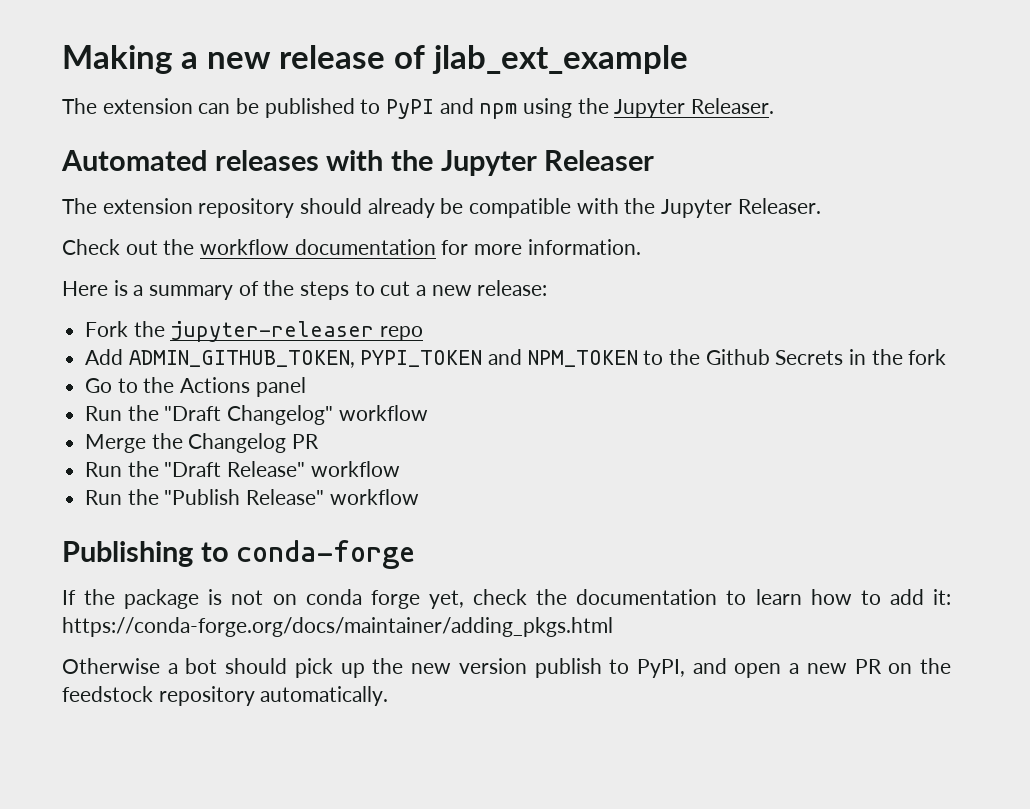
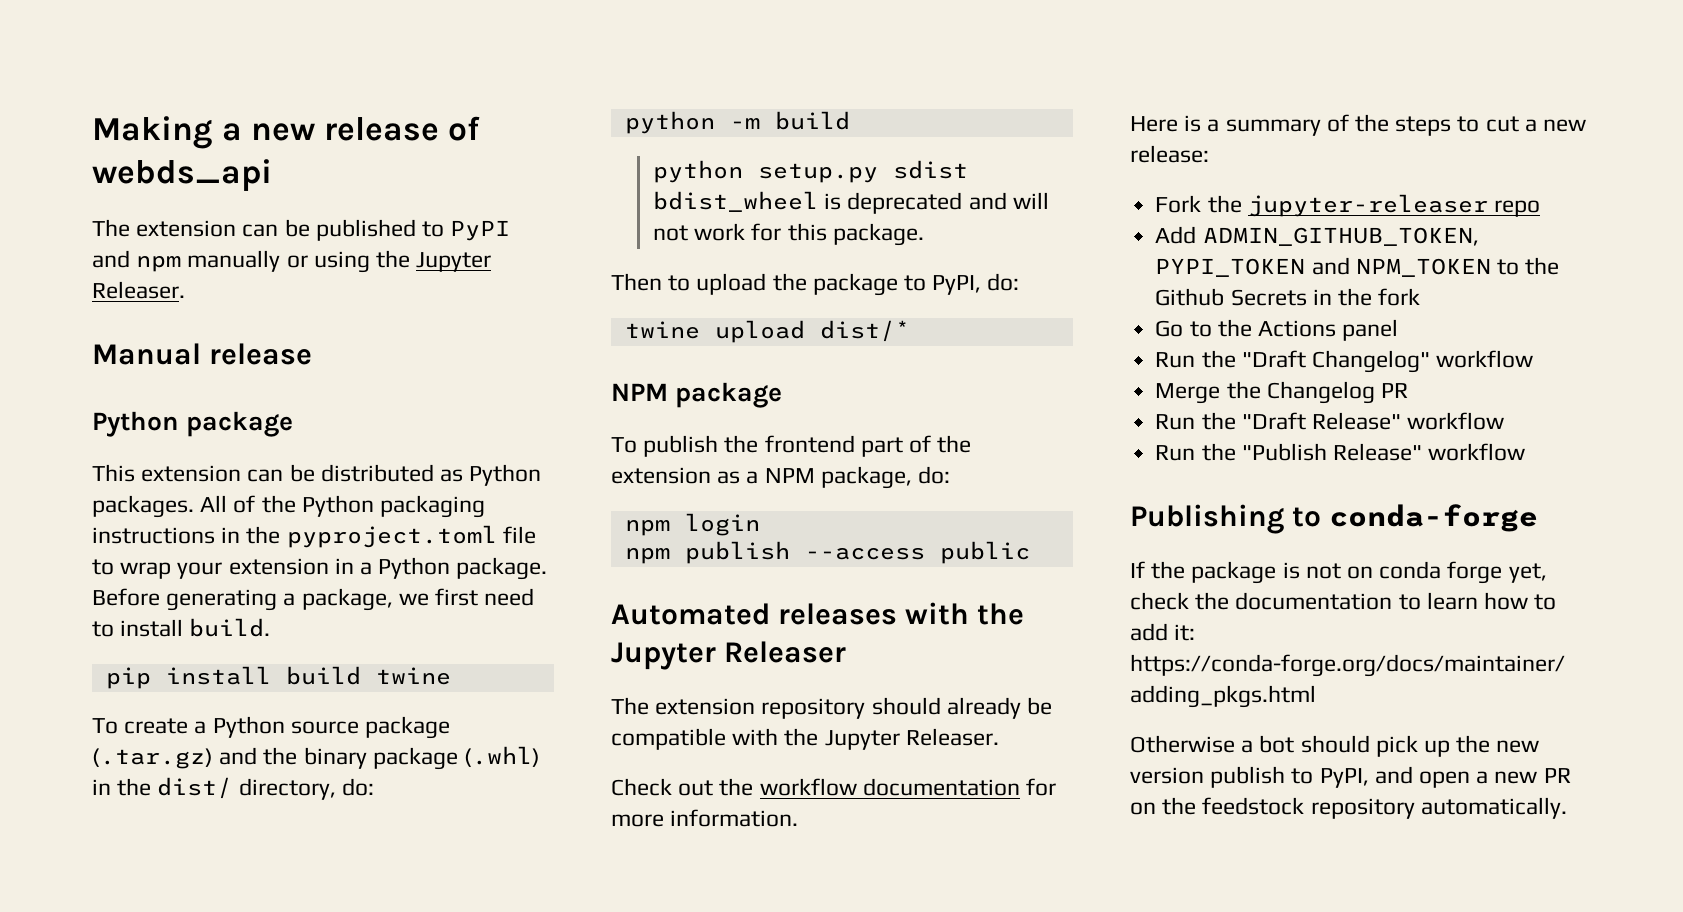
- Making a new release of jlab_ext_example
+ Making a new release of webds_api
- The extension can be published to PyPI and npm using the Jupyter Releaser.
+ The extension can be published to PyPI and npm manually or using the Jupyter Releaser.
+ Manual release
+ Python package
+ This extension can be distributed as Python packages. All of the Python packaging instructions in the pyproject.toml file to wrap your extension in a Python package. Before generating a package, we first need to install build.
+ pip install build twine
+ To create a Python source package (.tar.gz) and the binary package (.whl) in the dist/ directory, do:
+ python -m build
+ python setup.py sdist bdist_wheel is deprecated and will not work for this package.
+ Then to upload the package to PyPI, do:
+ twine upload dist/*
+ NPM package
+ To publish the frontend part of the extension as a NPM package, do:
+ npm login
+ npm publish --access public

